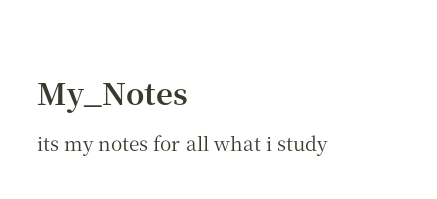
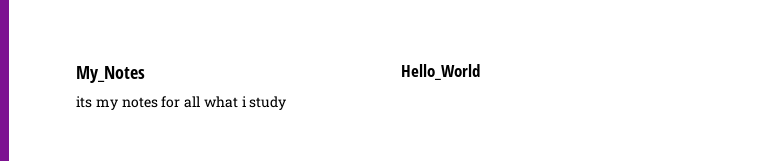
+ Hello_World

